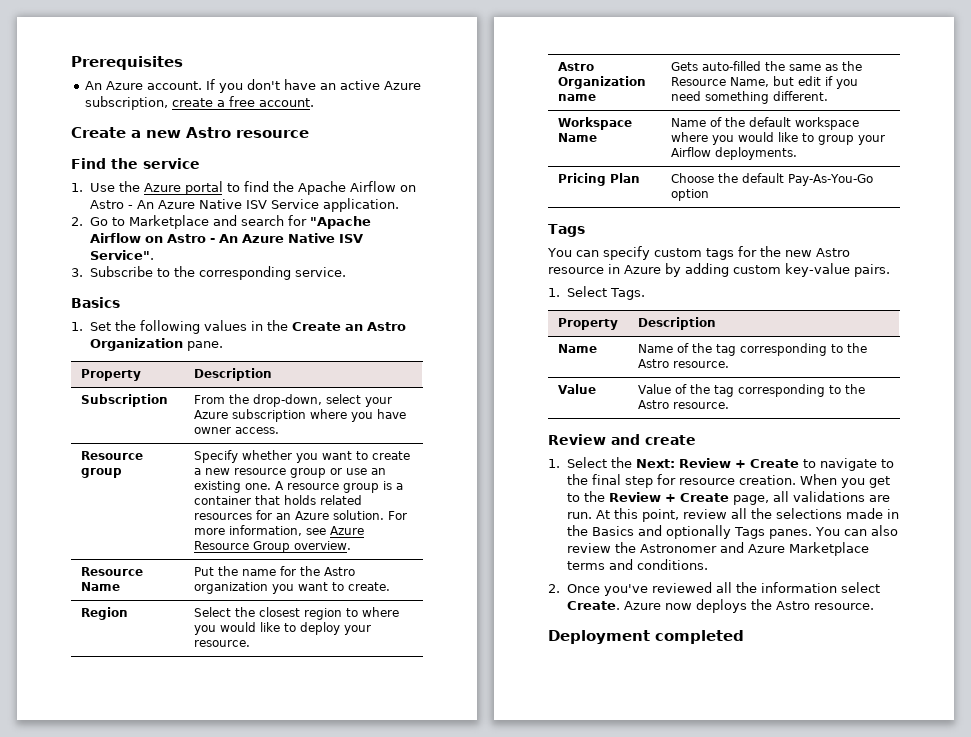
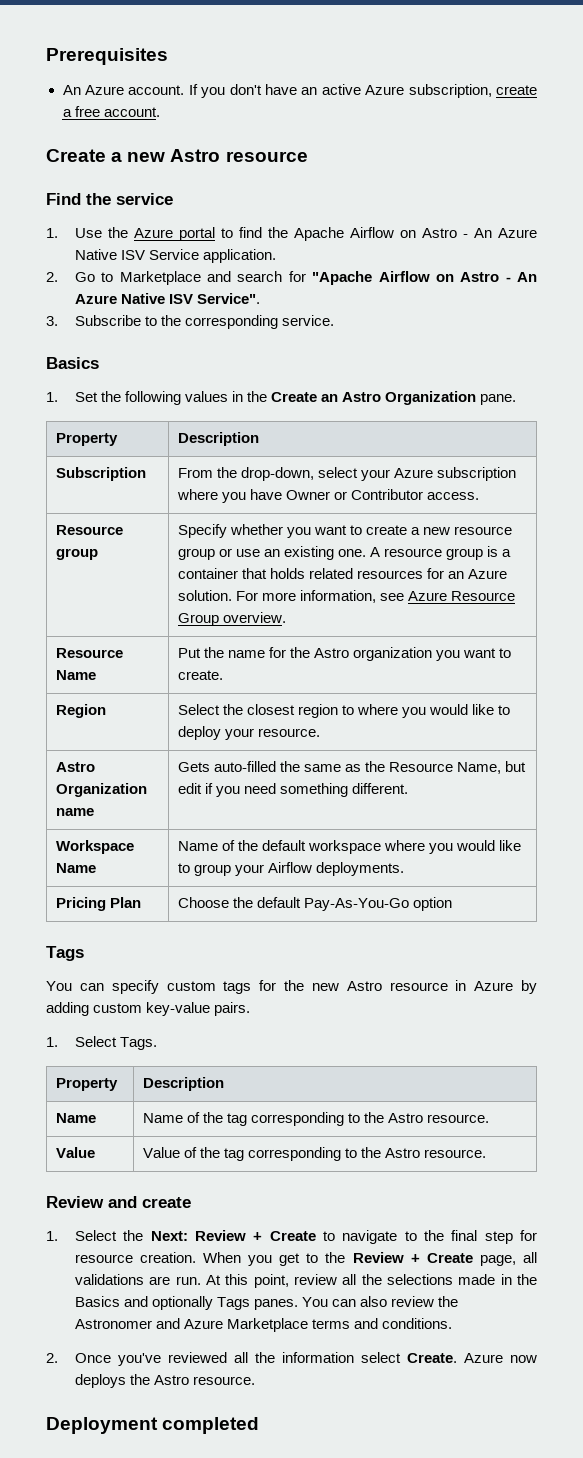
- Subscription | From the drop-down, select your Azure subscription where you have owner access.
+ Subscription | From the drop-down, select your Azure subscription where you have Owner or Contributor access.

